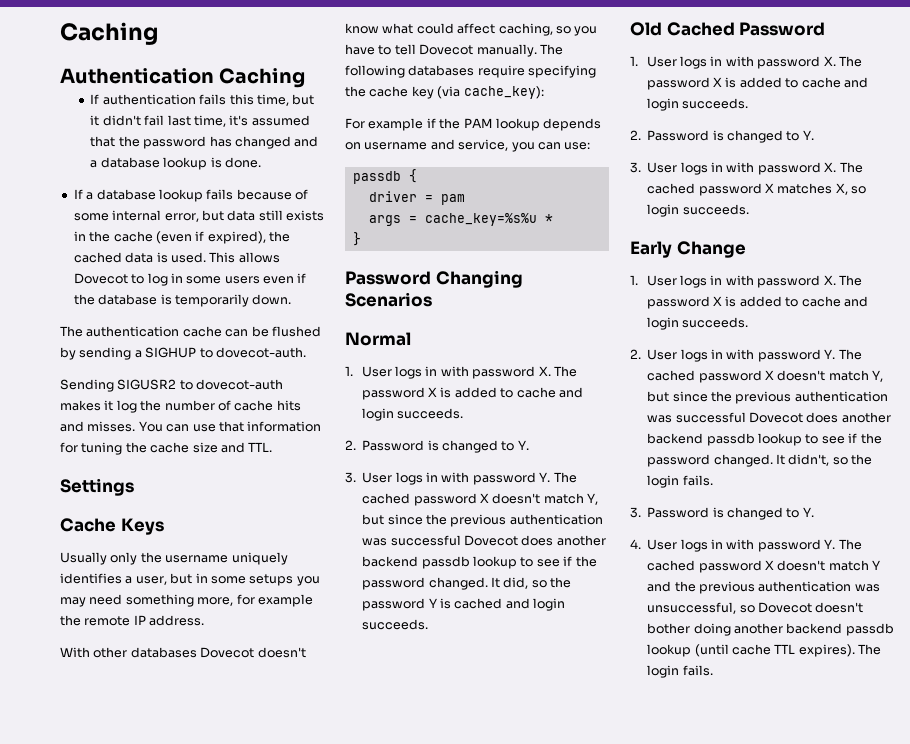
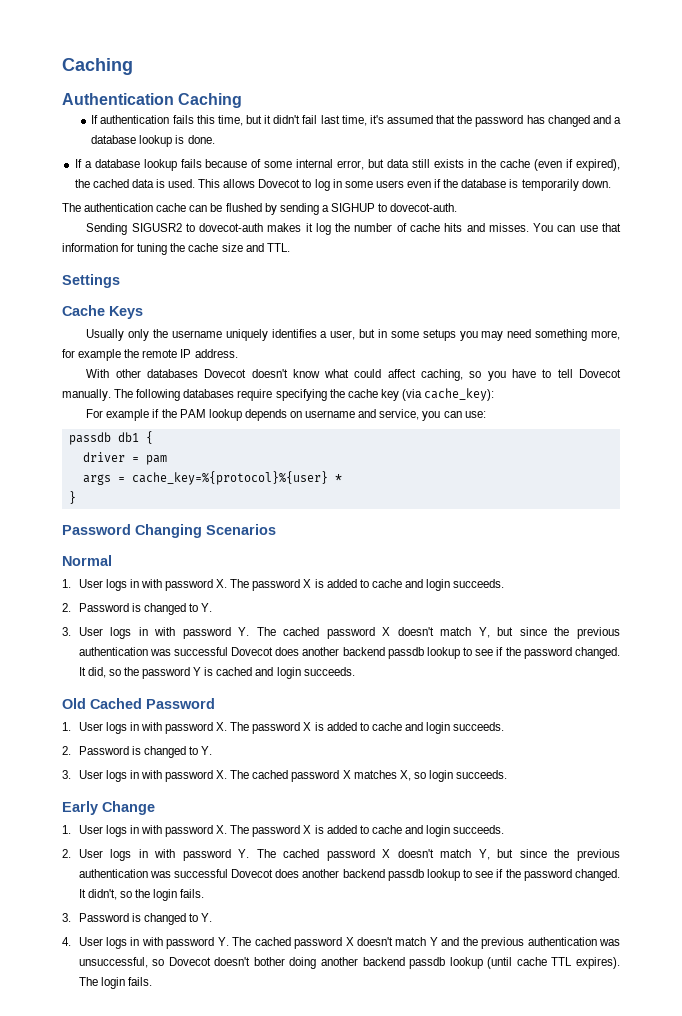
- passdb {
+ passdb db1 {
- args = cache_key=%s%u *
+ args = cache_key=%{protocol}%{user} *

